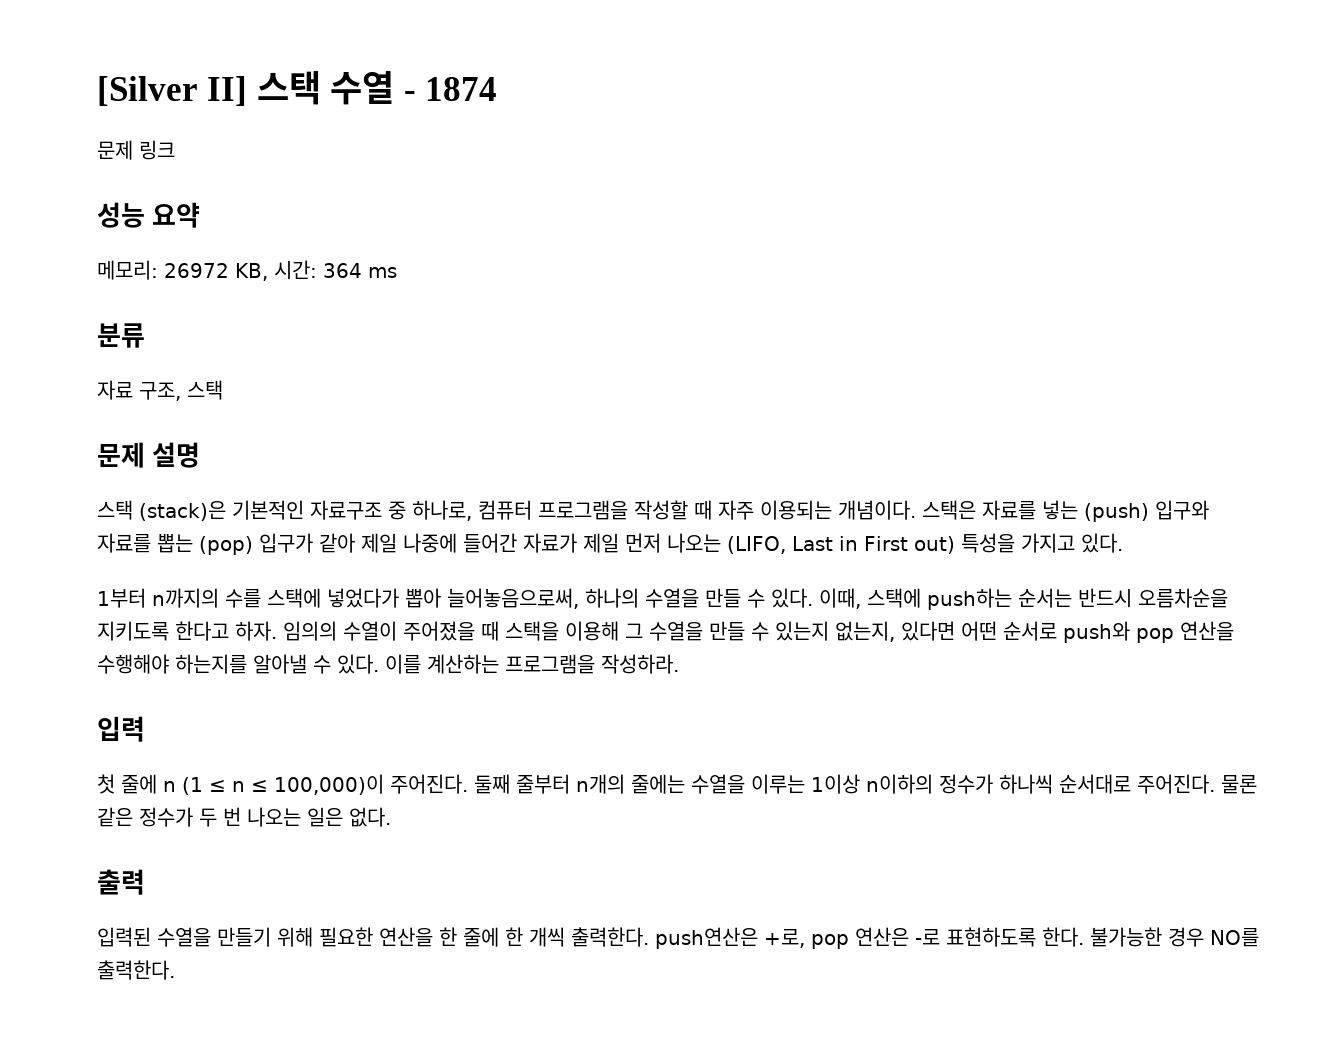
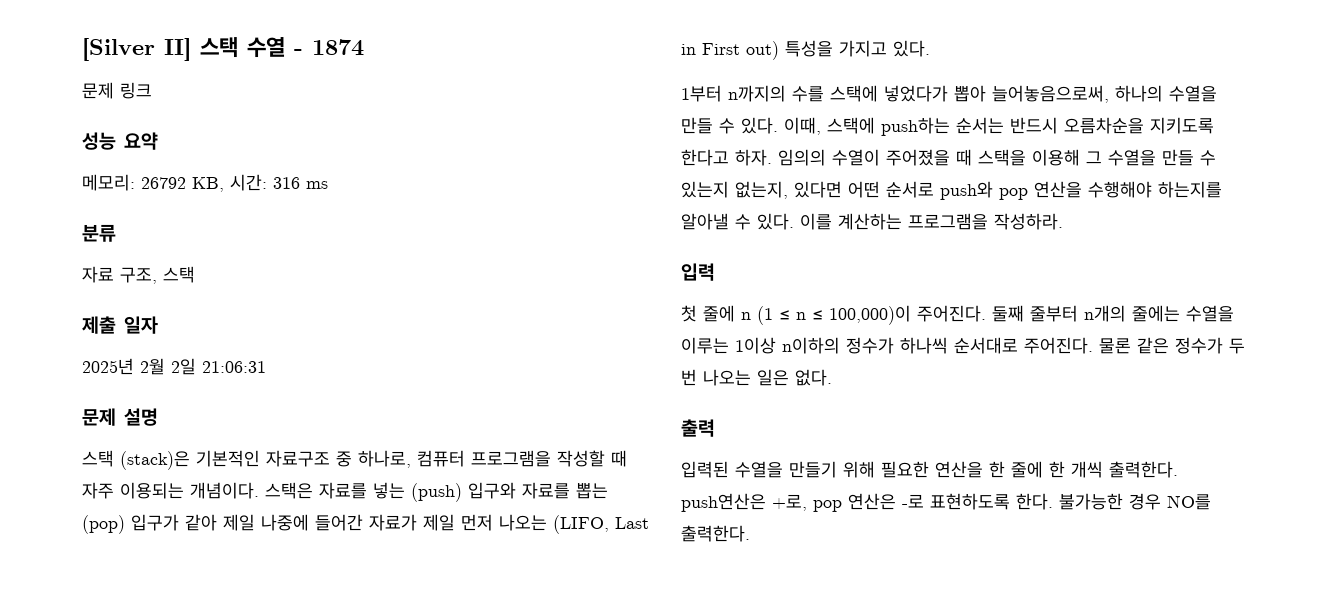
- 메모리: 26972 KB, 시간: 364 ms
+ 메모리: 26792 KB, 시간: 316 ms
+ 제출 일자
+ 2025년 2월 2일 21:06:31

